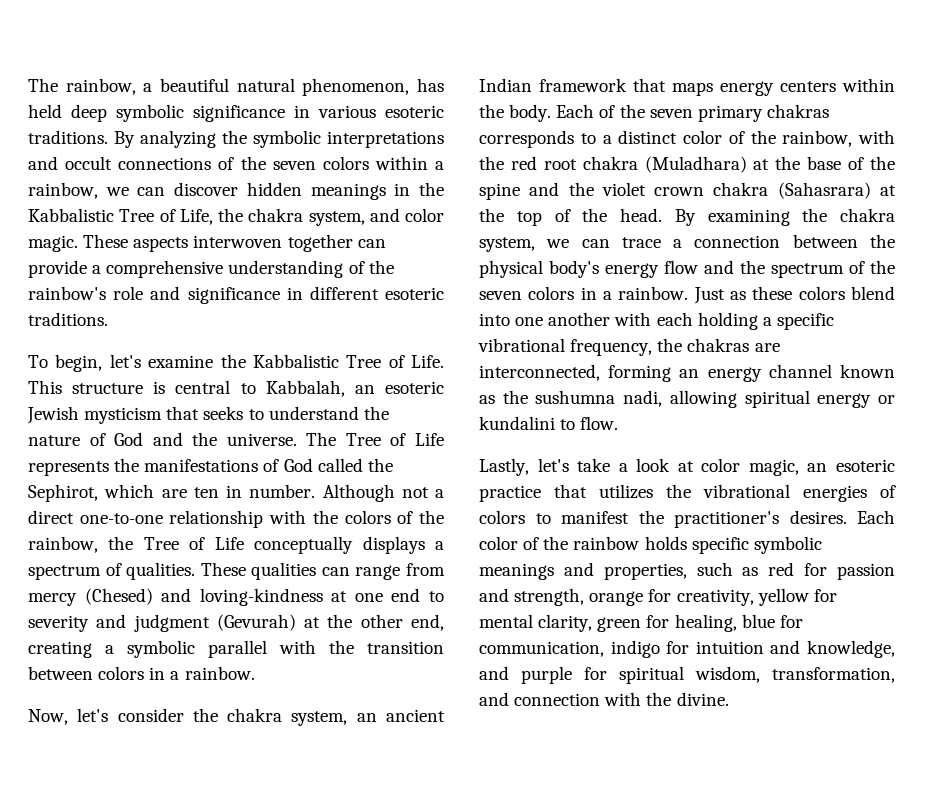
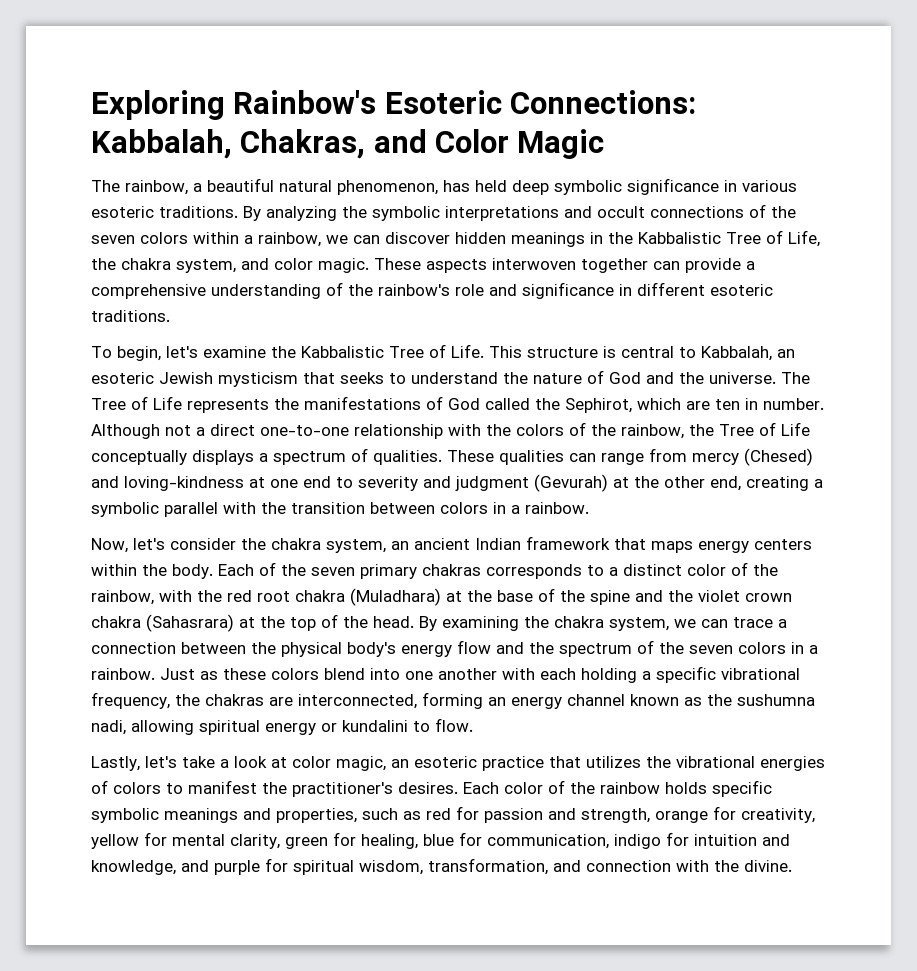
+ Exploring Rainbow's Esoteric Connections: Kabbalah, Chakras, and Color Magic

